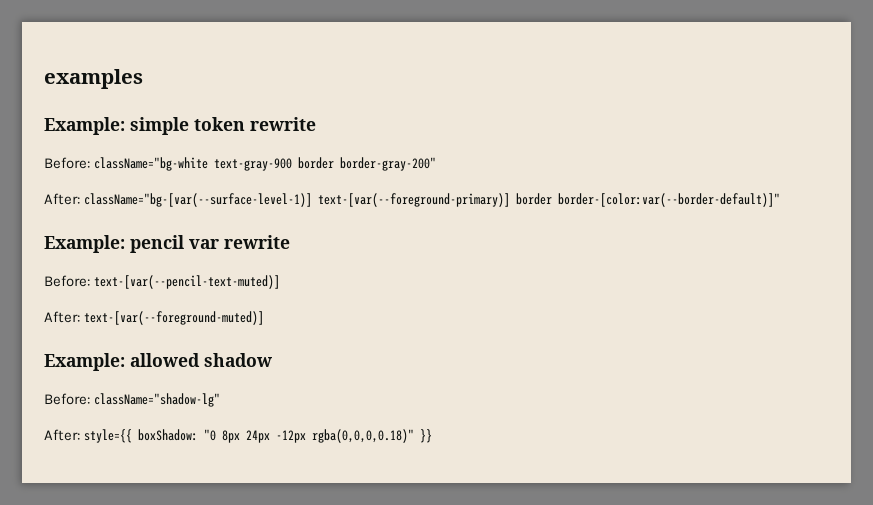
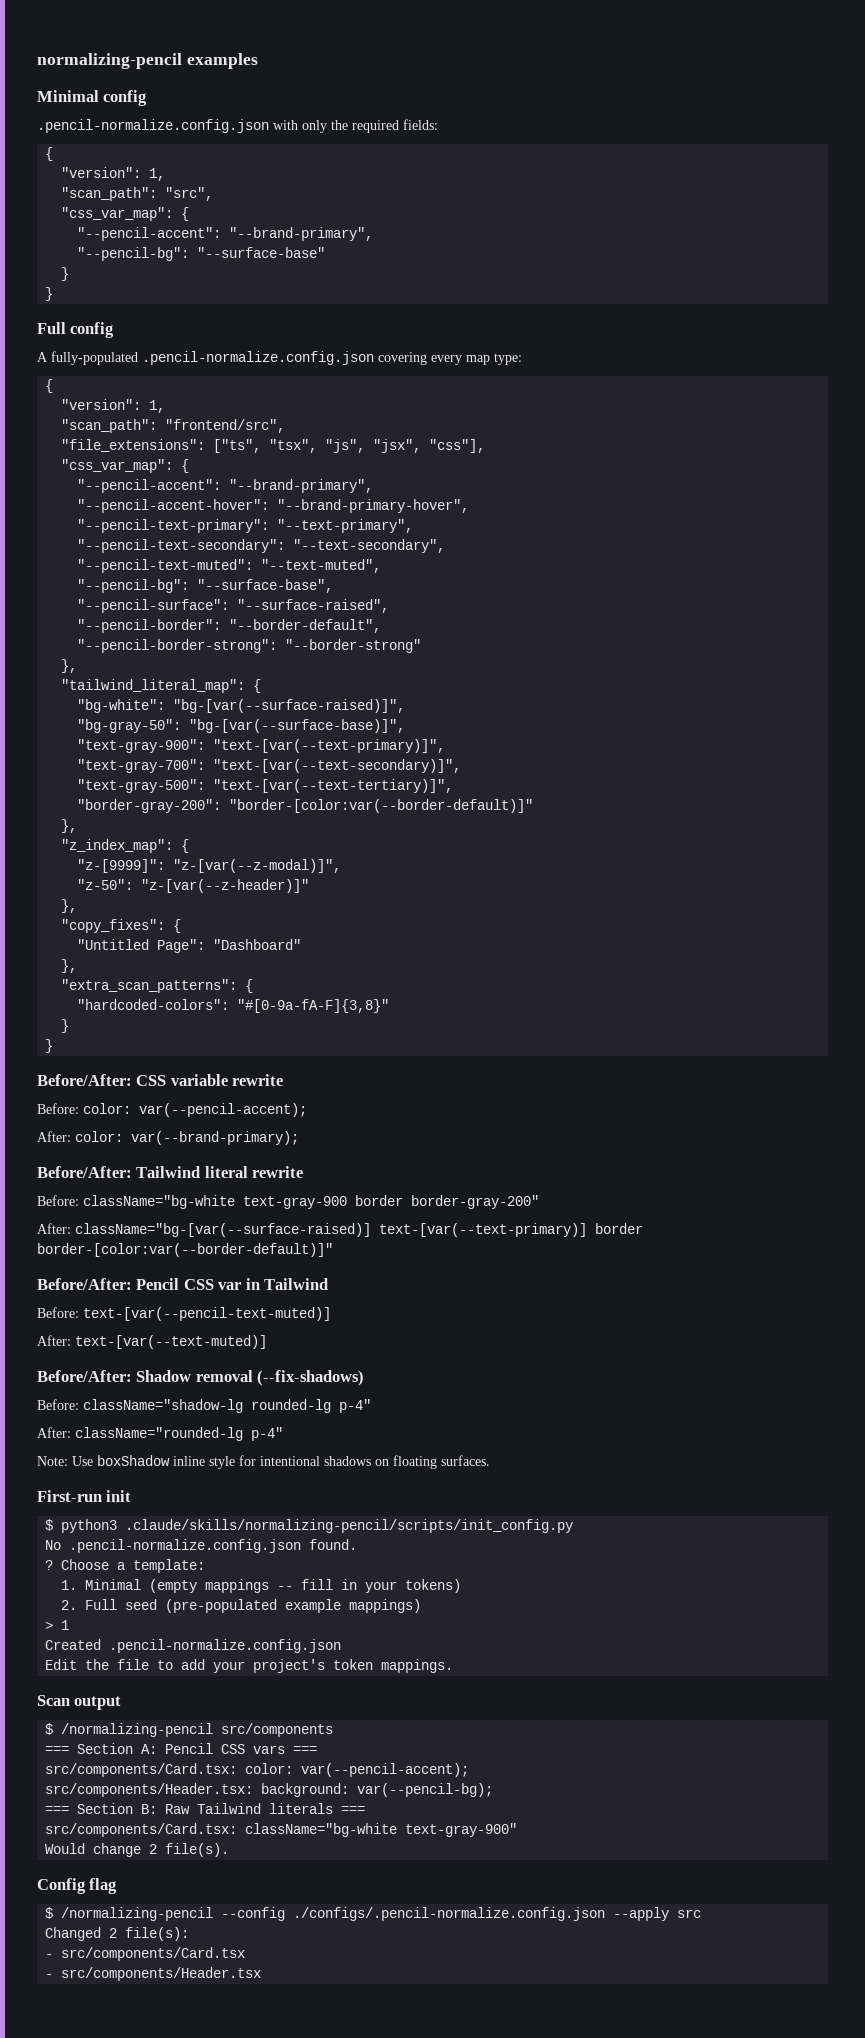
- examples
+ normalizing-pencil examples
- Example: simple token rewrite
+ Minimal config
+ .pencil-normalize.config.json with only the required fields:
+ {
+ "version": 1,
+ "scan_path": "src",
+ "css_var_map": {
+ "--pencil-accent": "--brand-primary",
+ "--pencil-bg": "--surface-base"
+ }
+ }
+ Full config
+ A fully-populated .pencil-normalize.config.json covering every map type:
+ {
+ "version": 1,
+ "scan_path": "frontend/src",
+ "file_extensions": ["ts", "tsx", "js", "jsx", "css"],
+ "css_var_map": {
+ "--pencil-accent": "--brand-primary",
+ "--pencil-accent-hover": "--brand-primary-hover",
+ "--pencil-text-primary": "--text-primary",
+ "--pencil-text-secondary": "--text-secondary",
+ "--pencil-text-muted": "--text-muted",
+ "--pencil-bg": "--surface-base",
+ "--pencil-surface": "--surface-raised",
+ "--pencil-border": "--border-default",
+ "--pencil-border-strong": "--border-strong"
+ },
+ "tailwind_literal_map": {
+ "bg-white": "bg-[var(--surface-raised)]",
+ "bg-gray-50": "bg-[var(--surface-base)]",
+ "text-gray-900": "text-[var(--text-primary)]",
+ "text-gray-700": "text-[var(--text-secondary)]",
+ "text-gray-500": "text-[var(--text-tertiary)]",
+ "border-gray-200": "border-[color:var(--border-default)]"
+ },
+ "z_index_map": {
+ "z-[9999]": "z-[var(--z-modal)]",
+ "z-50": "z-[var(--z-header)]"
+ },
+ "copy_fixes": {
+ "Untitled Page": "Dashboard"
+ },
+ "extra_scan_patterns": {
+ "hardcoded-colors": "#[0-9a-fA-F]{3,8}"
+ }
+ }
+ Before/After: CSS variable rewrite
+ Before: color: var(--pencil-accent);
+ After: color: var(--brand-primary);
+ Before/After: Tailwind literal rewrite
- After: className="bg-[var(--surface-level-1)] text-[var(--foreground-primary)] border border-[color:var(--border-default)]"
+ After: className="bg-[var(--surface-raised)] text-[var(--text-primary)] border border-[color:var(--border-default)]"
- Example: pencil var rewrite
+ Before/After: Pencil CSS var in Tailwind
  Before: text-[var(--pencil-text-muted)]
- After: text-[var(--foreground-muted)]
- Example: allowed shadow
- Before: className="shadow-lg"
- After: style={{ boxShadow: "0 8px 24px -12px rgba(0,0,0,0.18)" }}
+ After: text-[var(--text-muted)]
+ Before/After: Shadow removal (--fix-shadows)
+ Before: className="shadow-lg rounded-lg p-4"
+ After: className="rounded-lg p-4"
+ Note: Use boxShadow inline style for intentional shadows on floating surfaces.
+ First-run init
+ $ python3 .claude/skills/normalizing-pencil/scripts/init_config.py
+ No .pencil-normalize.config.json found.
+ ? Choose a template:
+ 1. Minimal (empty mappings -- fill in your tokens)
+ 2. Full seed (pre-populated example mappings)
+ > 1
+ Created .pencil-normalize.config.json
+ Edit the file to add your project's token mappings.
+ Scan output
+ $ /normalizing-pencil src/components
+ === Section A: Pencil CSS vars ===
+ src/components/Card.tsx: color: var(--pencil-accent);
+ src/components/Header.tsx: background: var(--pencil-bg);
+ === Section B: Raw Tailwind literals ===
+ src/components/Card.tsx: className="bg-white text-gray-900"
+ Would change 2 file(s).
+ Config flag
+ $ /normalizing-pencil --config ./configs/.pencil-normalize.config.json --apply src
+ Changed 2 file(s):
+ - src/components/Card.tsx
+ - src/components/Header.tsx

